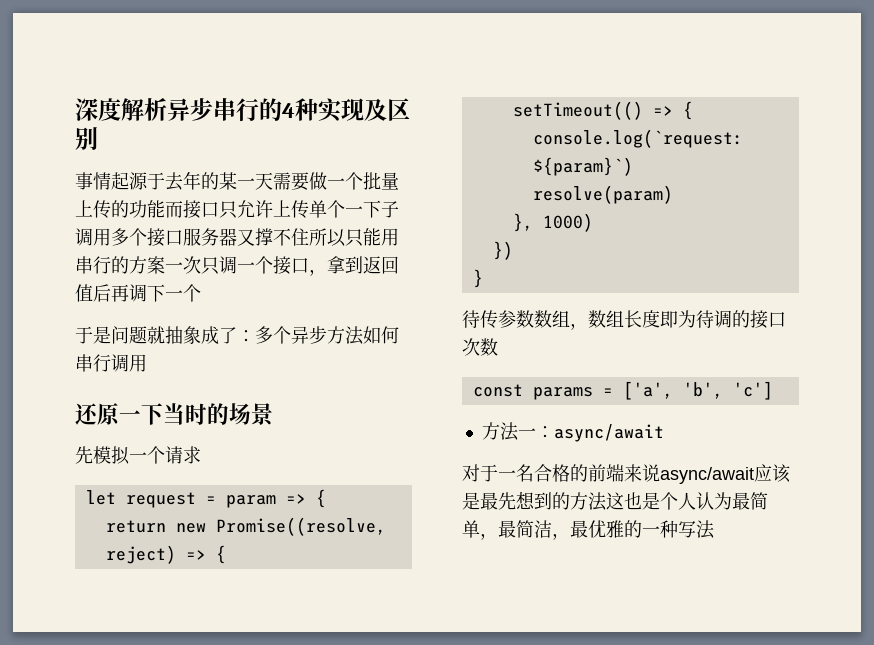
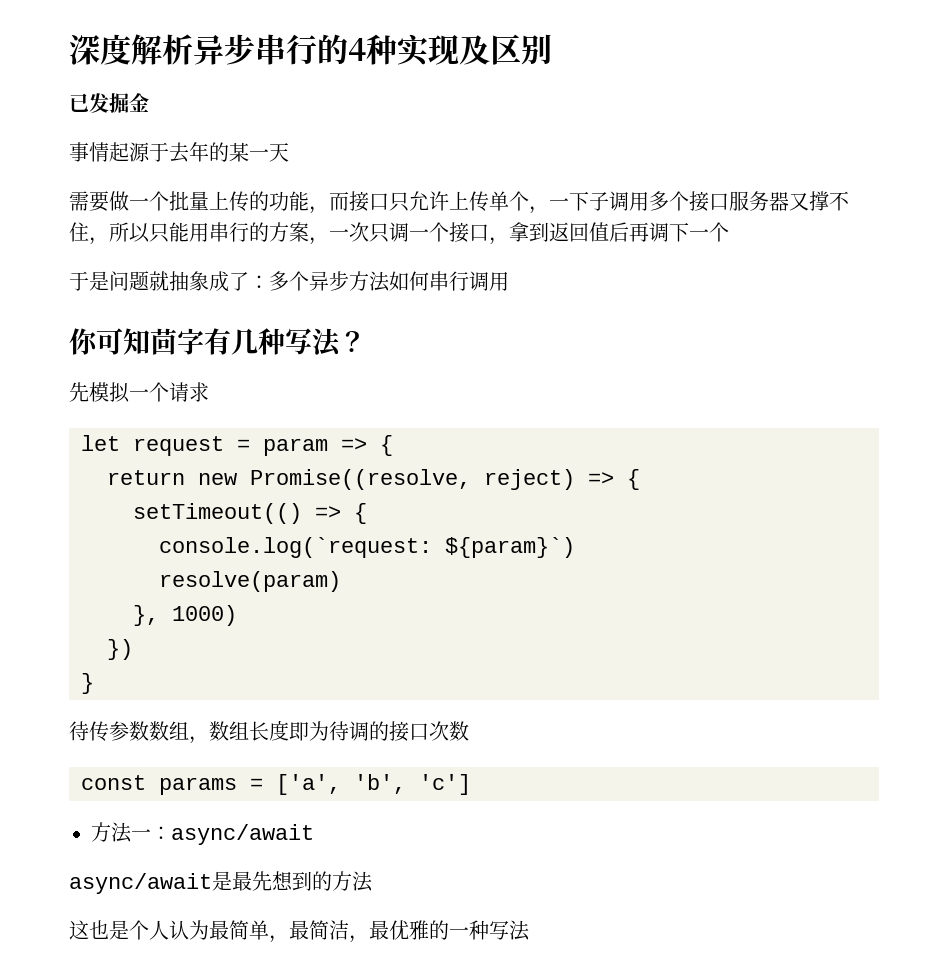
+ 已发掘金
- 事情起源于去年的某一天需要做一个批量上传的功能而接口只允许上传单个一下子调用多个接口服务器又撑不住所以只能用串行的方案一次只调一个接口，拿到返回值后再调下一个
+ 事情起源于去年的某一天
+ 需要做一个批量上传的功能，而接口只允许上传单个，一下子调用多个接口服务器又撑不住，所以只能用串行的方案，一次只调一个接口，拿到返回值后再调下一个
- 还原一下当时的场景
+ 你可知茴字有几种写法？
- 对于一名合格的前端来说async/await应该是最先想到的方法这也是个人认为最简单，最简洁，最优雅的一种写法
+ async/await是最先想到的方法
+ 这也是个人认为最简单，最简洁，最优雅的一种写法

